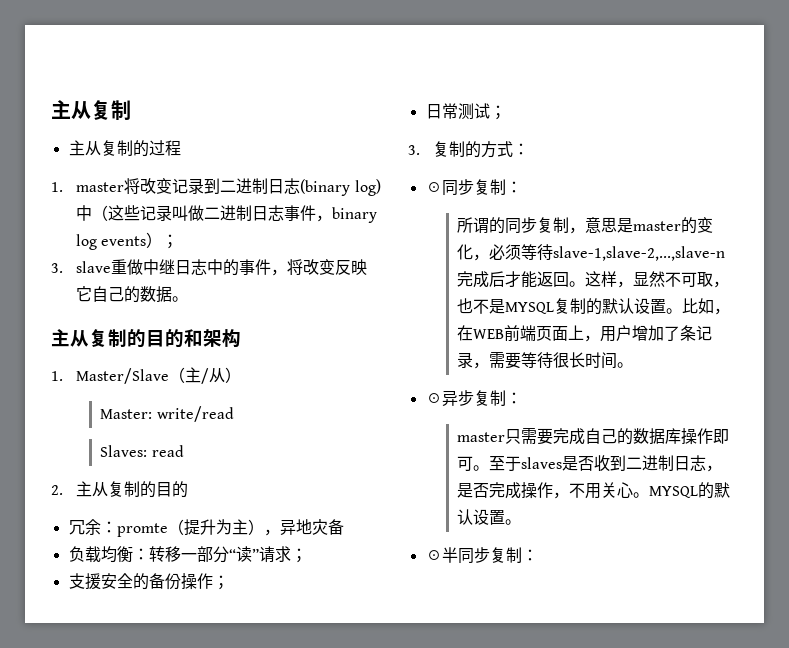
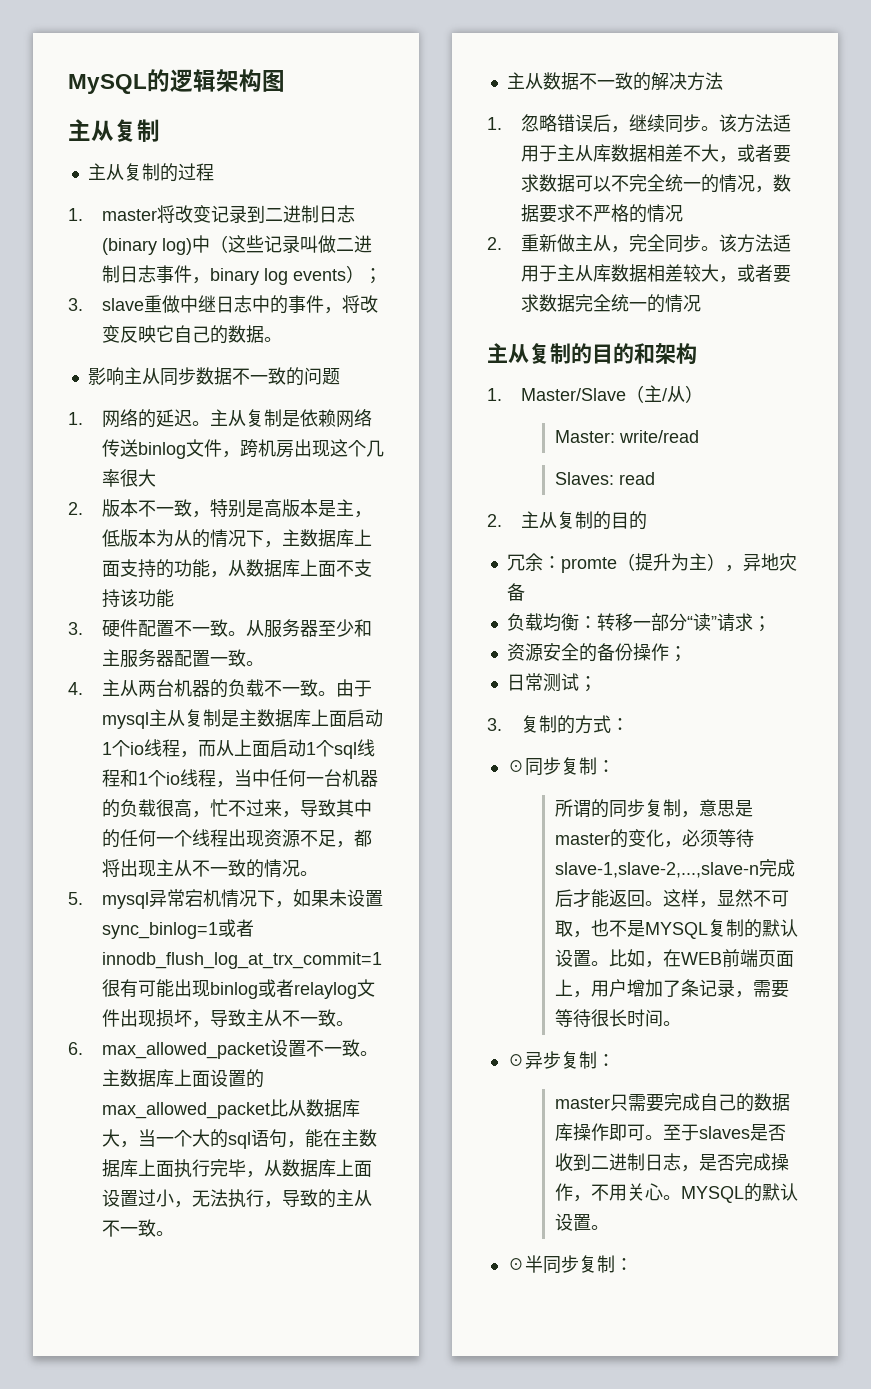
+ MySQL的逻辑架构图
+ 影响主从同步数据不一致的问题
+ 1.网络的延迟。主从复制是依赖网络传送binlog文件，跨机房出现这个几率很大
+ 2.版本不一致，特别是高版本是主，低版本为从的情况下，主数据库上面支持的功能，从数据库上面不支持该功能
+ 3.硬件配置不一致。从服务器至少和主服务器配置一致。
+ 4.主从两台机器的负载不一致。由于mysql主从复制是主数据库上面启动1个io线程，而从上面启动1个sql线程和1个io线程，当中任何一台机器的负载很高，忙不过来，导致其中的任何一个线程出现资源不足，都将出现主从不一致的情况。
+ 5. mysql异常宕机情况下，如果未设置sync_binlog=1或者innodb_flush_log_at_trx_commit=1很有可能出现binlog或者relaylog文件出现损坏，导致主从不一致。
+ 6. max_allowed_packet设置不一致。主数据库上面设置的max_allowed_packet比从数据库大，当一个大的sql语句，能在主数据库上面执行完毕，从数据库上面设置过小，无法执行，导致的主从不一致。
+ 主从数据不一致的解决方法
+ 1.忽略错误后，继续同步。该方法适用于主从库数据相差不大，或者要求数据可以不完全统一的情况，数据要求不严格的情况
+ 2.重新做主从，完全同步。该方法适用于主从库数据相差较大，或者要求数据完全统一的情况
- 支援安全的备份操作；
+ 资源安全的备份操作；

